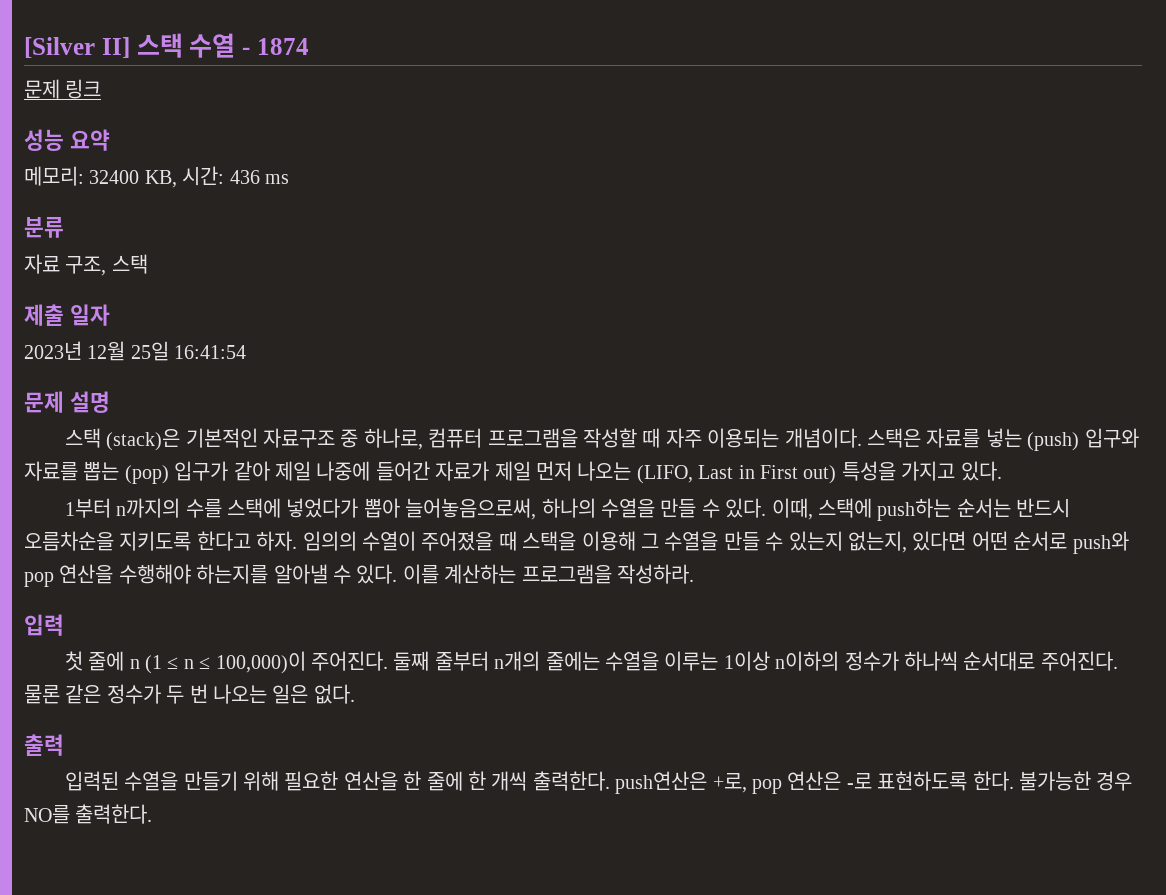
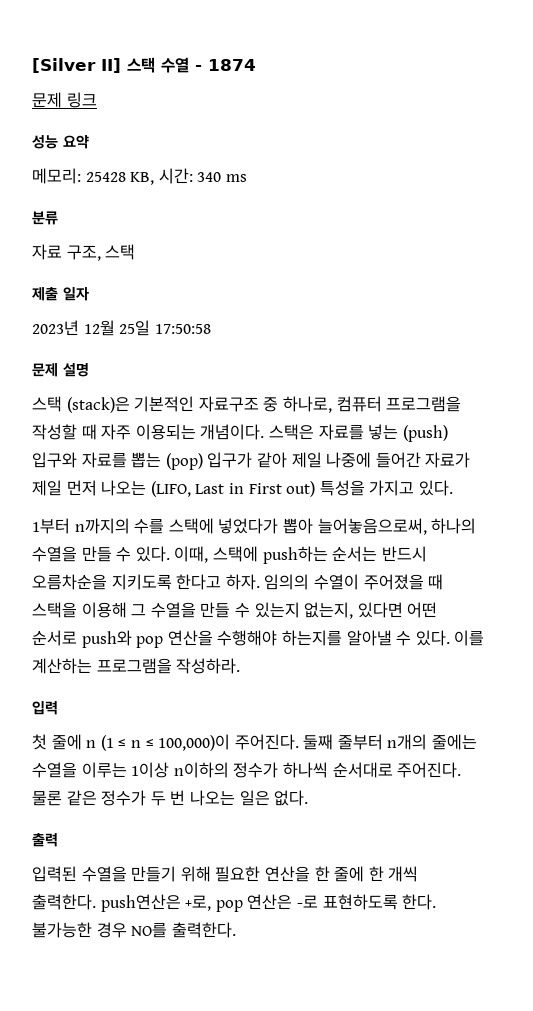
- 메모리: 32400 KB, 시간: 436 ms
+ 메모리: 25428 KB, 시간: 340 ms
- 2023년 12월 25일 16:41:54
+ 2023년 12월 25일 17:50:58

